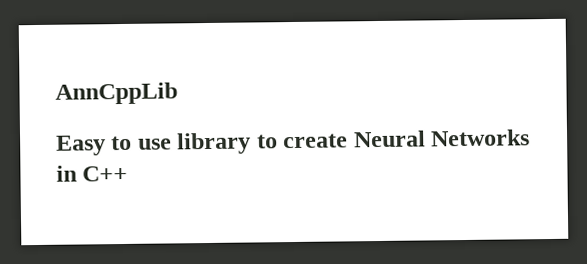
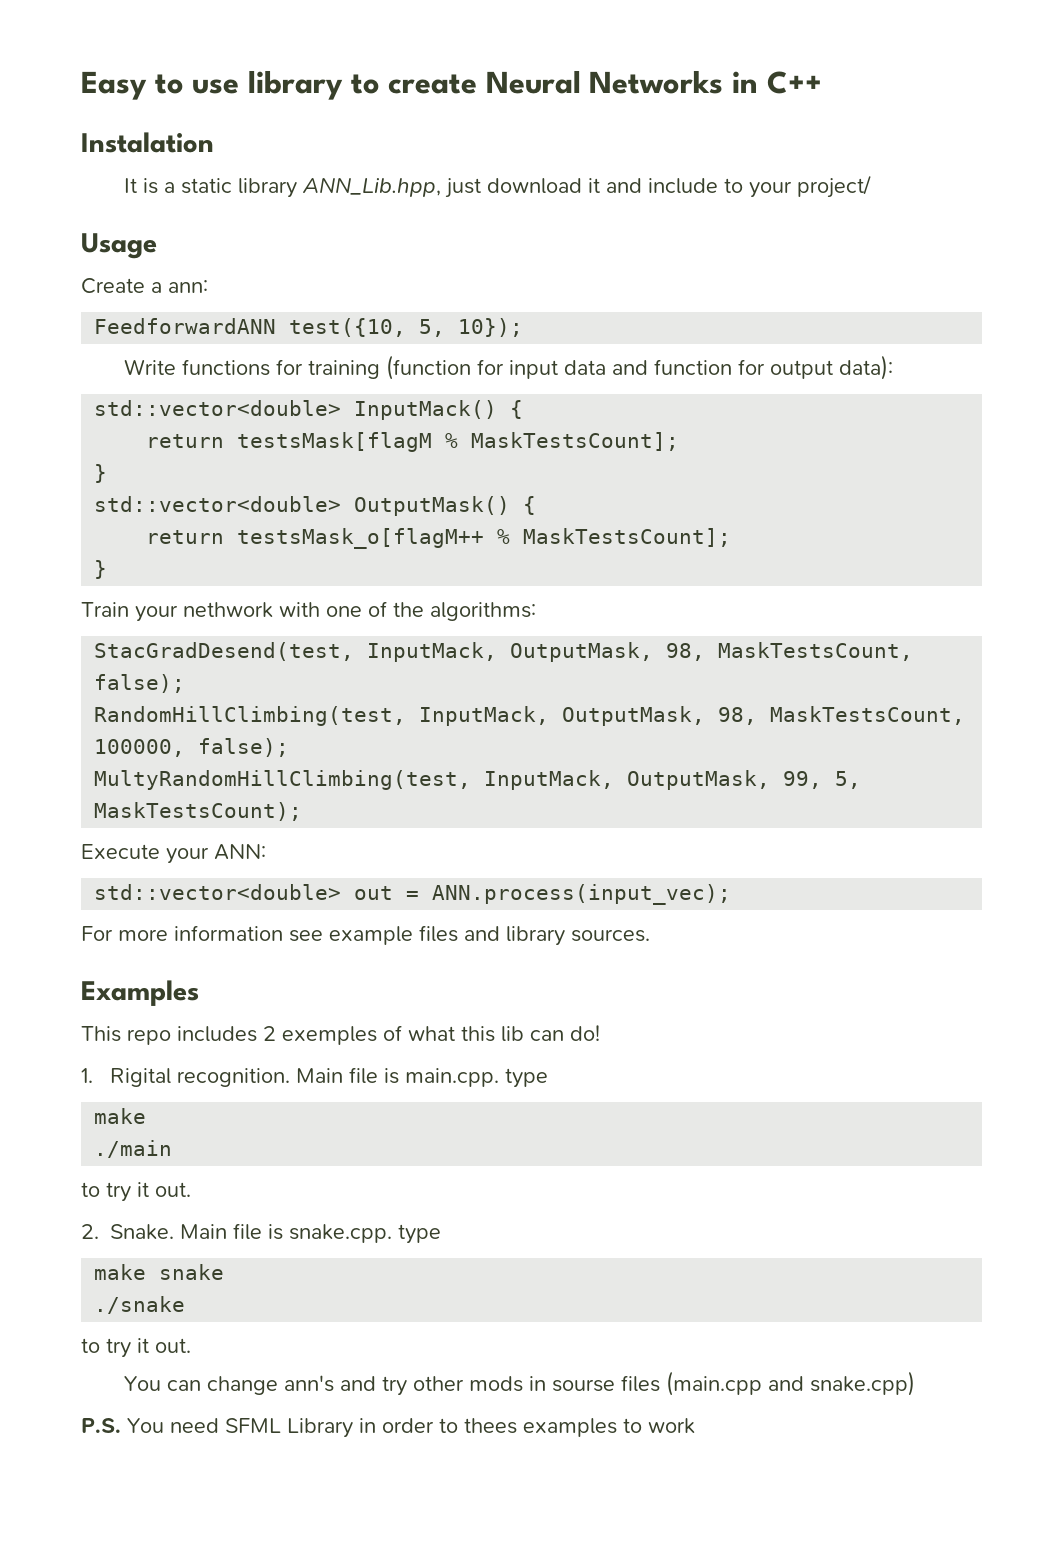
- AnnCppLib
+ Instalation
+ It is a static library ANN_Lib.hpp, just download it and include to your project/
+ Usage
+ Create a ann:
+ FeedforwardANN test({10, 5, 10});
+ Write functions for training (function for input data and function for output data):
+ std::vector<double> InputMack() {
+ return testsMask[flagM % MaskTestsCount];
+ }
+ std::vector<double> OutputMask() {
+ return testsMask_o[flagM++ % MaskTestsCount];
+ }
+ Train your nethwork with one of the algorithms:
+ StacGradDesend(test, InputMack, OutputMask, 98, MaskTestsCount, false);
+ RandomHillClimbing(test, InputMack, OutputMask, 98, MaskTestsCount, 100000, false);
+ MultyRandomHillClimbing(test, InputMack, OutputMask, 99, 5, MaskTestsCount);
+ Execute your ANN:
+ std::vector<double> out = ANN.process(input_vec);
+ For more information see example files and library sources.
+ Examples
+ This repo includes 2 exemples of what this lib can do!
+ 1. Rigital recognition. Main file is main.cpp. type
+ make
+ ./main
+ to try it out.
+ 2. Snake. Main file is snake.cpp. type
+ make snake
+ ./snake
+ to try it out.
+ You can change ann's and try other mods in sourse files (main.cpp and snake.cpp)
+ P.S. You need SFML Library in order to thees examples to work

